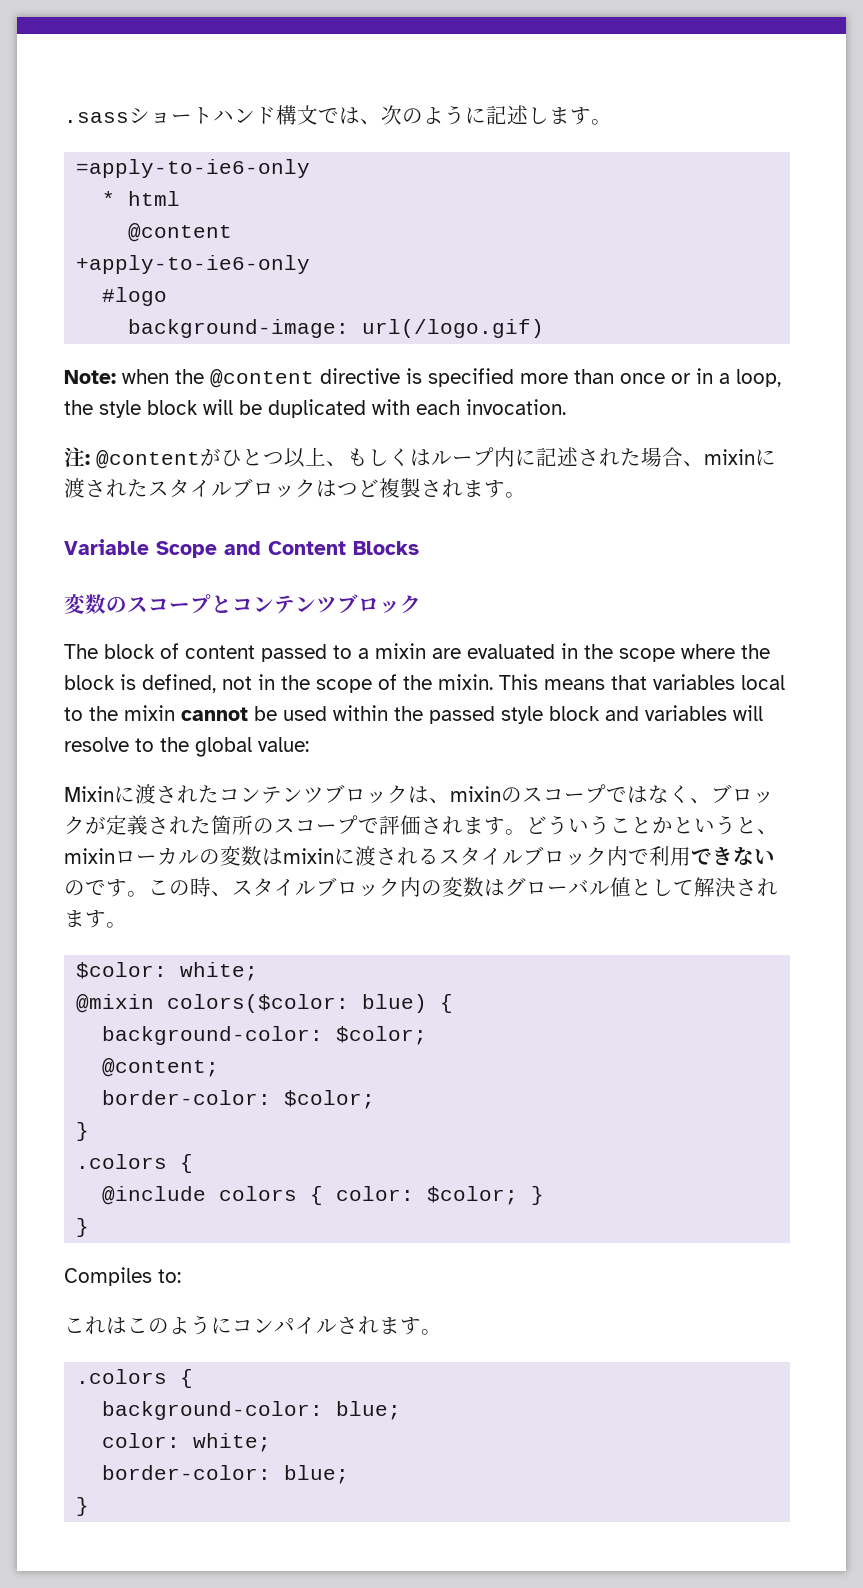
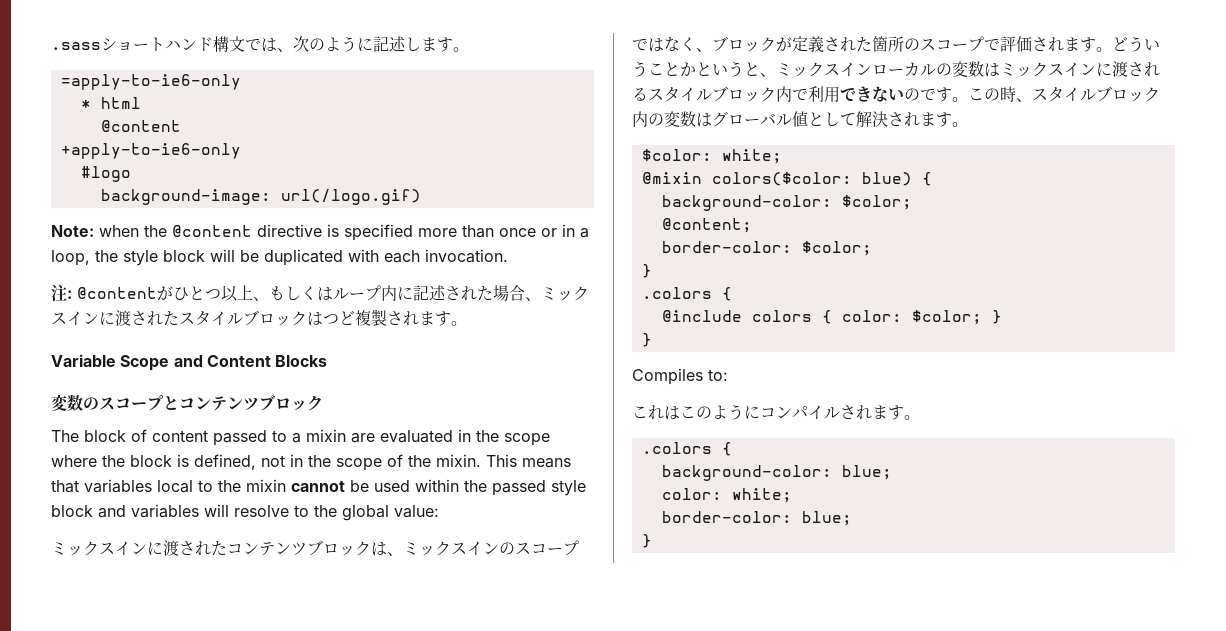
- 注: @contentがひとつ以上、もしくはループ内に記述された場合、mixinに渡されたスタイルブロックはつど複製されます。
+ 注: @contentがひとつ以上、もしくはループ内に記述された場合、ミックスインに渡されたスタイルブロックはつど複製されます。
- Mixinに渡されたコンテンツブロックは、mixinのスコープではなく、ブロックが定義された箇所のスコープで評価されます。
+ ミックスインに渡されたコンテンツブロックは、ミックスインのスコープではなく、ブロックが定義された箇所のスコープで評価されます。
- どういうことかというと、mixinローカルの変数はmixinに渡されるスタイルブロック内で利用できないのです。
+ どういうことかというと、ミックスインローカルの変数はミックスインに渡されるスタイルブロック内で利用できないのです。

